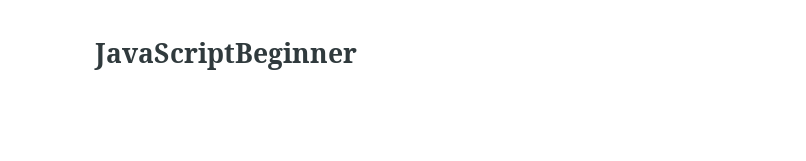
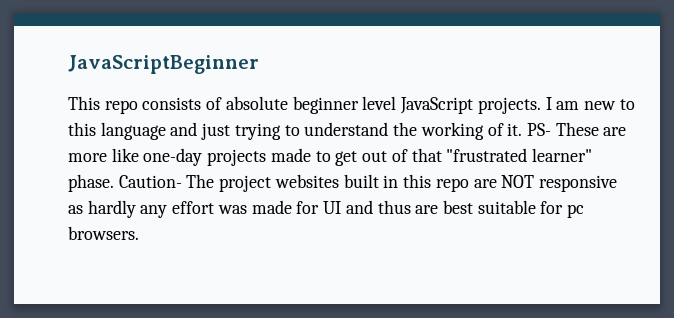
+ This repo consists of absolute beginner level JavaScript projects. I am new to this language and just trying to understand the working of it. PS- These are more like one-day projects made to get out of that "frustrated learner" phase. Caution- The project websites built in this repo are NOT responsive as hardly any effort was made for UI and thus are best suitable for pc browsers.

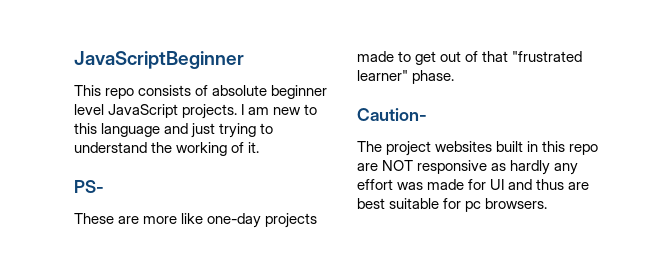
- I am new to this language and just trying to understand the working of it. PS- These are more like one-day projects made to get out of that "frustrated learner" phase. Caution- The project websites built in this repo are NOT responsive as hardly any effort was made for UI and thus are best suitable for pc browsers.
+ I am new to this language and just trying to understand the working of it.
+ PS-
+ These are more like one-day projects made to get out of that "frustrated learner" phase.
+ Caution-
+ The project websites built in this repo are NOT responsive as hardly any effort was made for UI and thus are best suitable for pc browsers.

